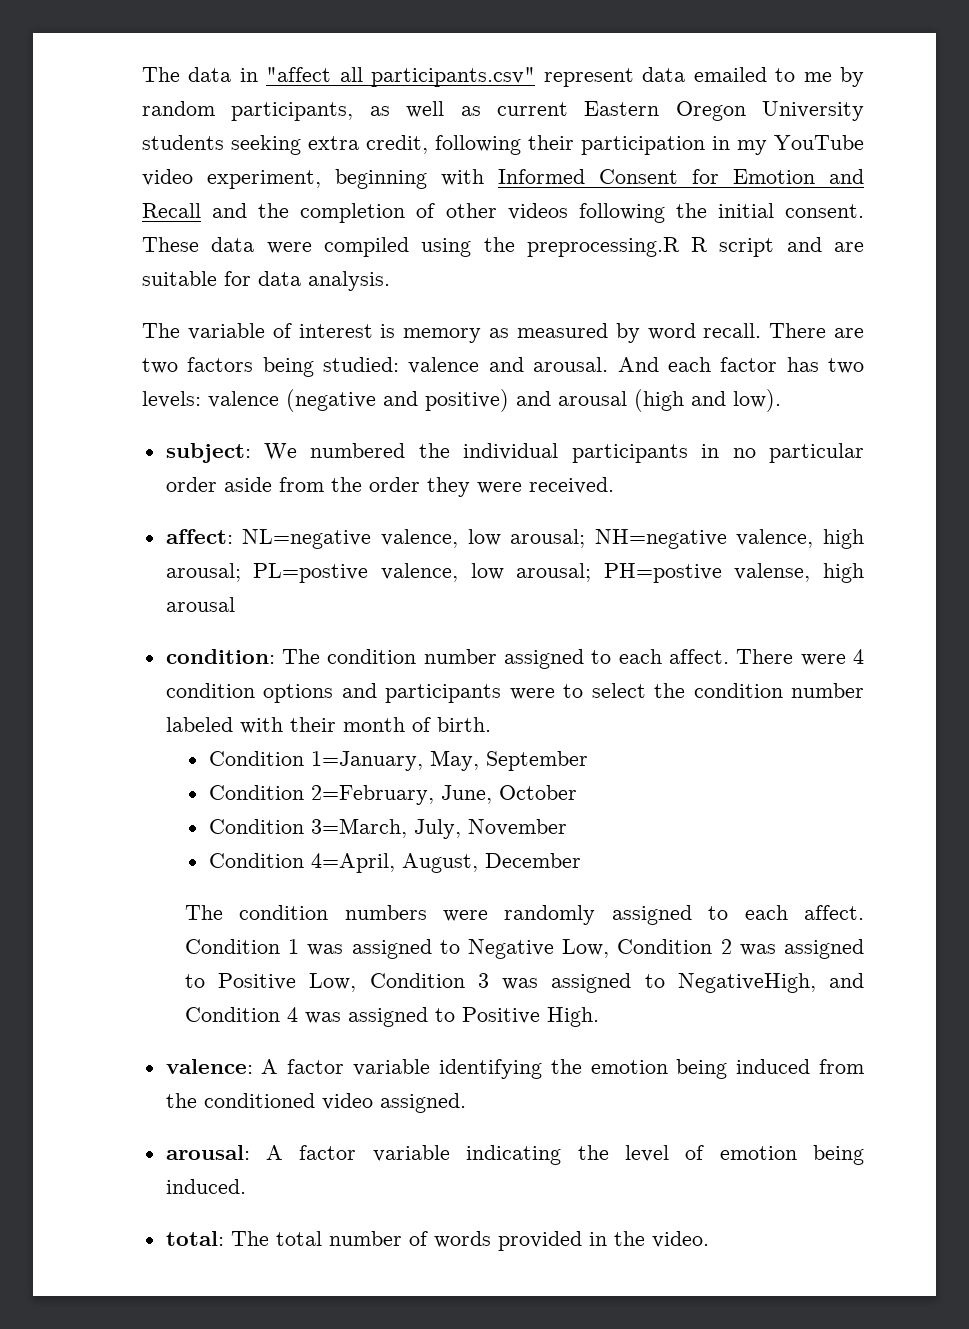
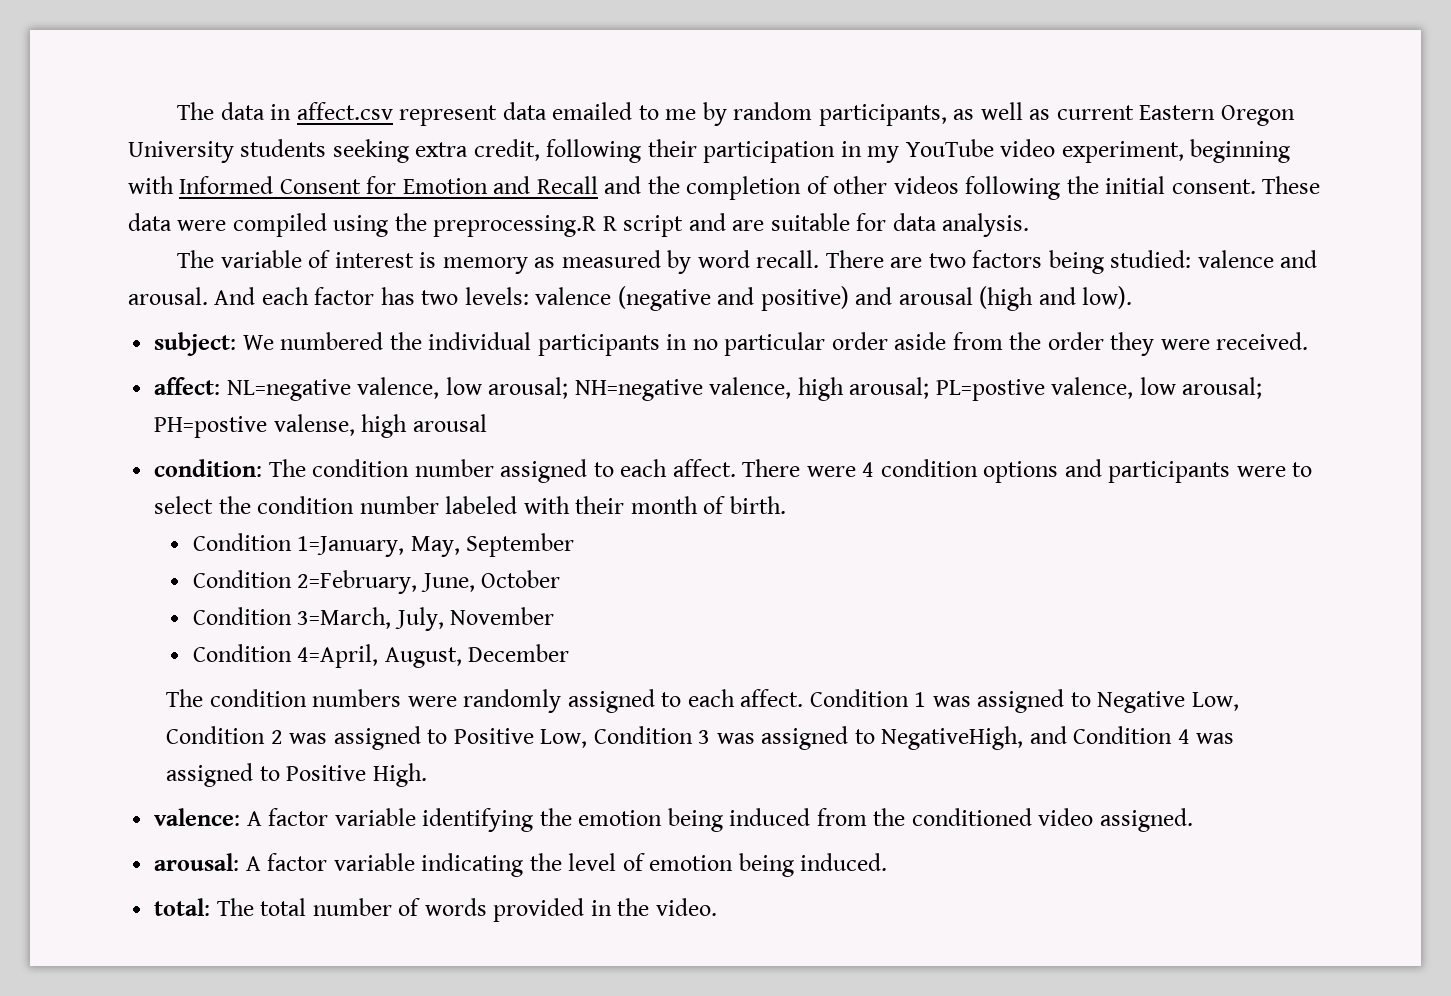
- The data in "affect all participants.csv" represent data emailed to me by random participants, as well as current Eastern Oregon University students seeking extra credit, following their participation in my YouTube video experiment, beginning with Informed Consent for Emotion and Recall and the completion of other videos following the initial consent.
+ The data in affect.csv represent data emailed to me by random participants, as well as current Eastern Oregon University students seeking extra credit, following their participation in my YouTube video experiment, beginning with Informed Consent for Emotion and Recall and the completion of other videos following the initial consent.

